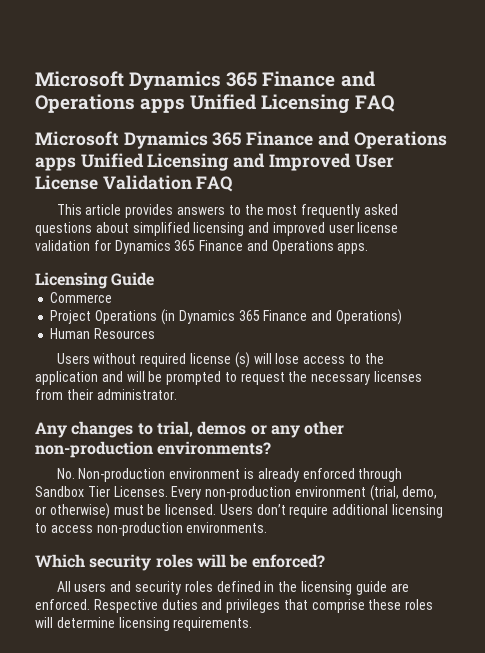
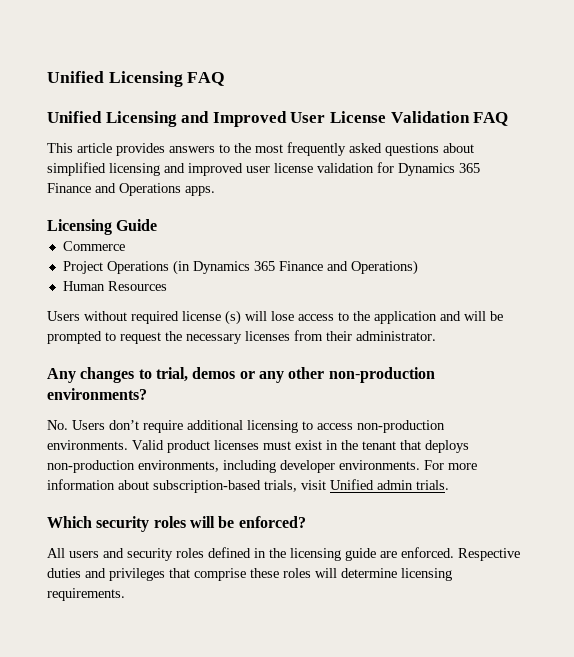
- Microsoft Dynamics 365 Finance and Operations apps Unified Licensing FAQ
- Microsoft Dynamics 365 Finance and Operations apps Unified Licensing and Improved User License Validation FAQ
+ Unified Licensing FAQ
+ Unified Licensing and Improved User License Validation FAQ
- No. Non-production environment is already enforced through Sandbox Tier Licenses. Every non-production environment (trial, demo, or otherwise) must be licensed. Users don’t require additional licensing to access non-production environments.
+ No. Users don’t require additional licensing to access non-production environments. Valid product licenses must exist in the tenant that deploys non-production environments, including developer environments. For more information about subscription-based trials, visit Unified admin trials.

